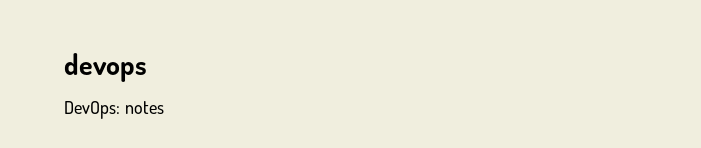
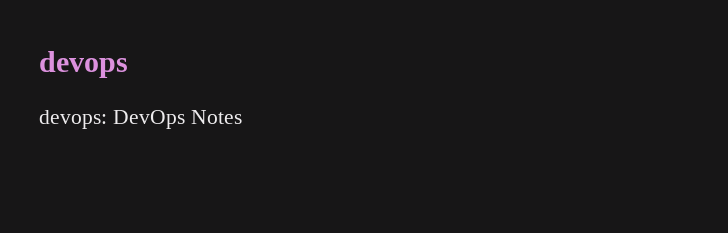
- DevOps: notes
+ devops: DevOps Notes

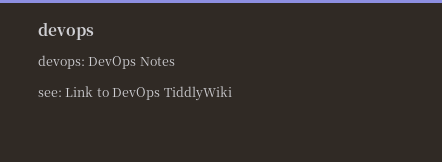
+ see: Link to DevOps TiddlyWiki

